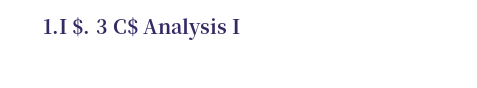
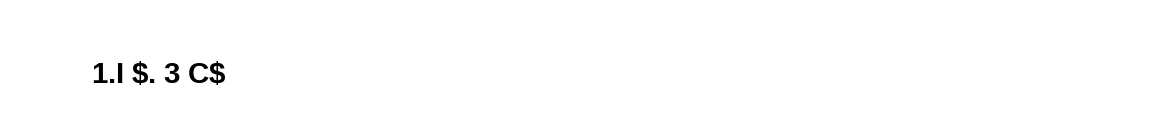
- 3 C$ Analysis I
+ 3 C$

